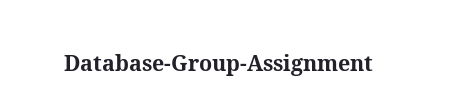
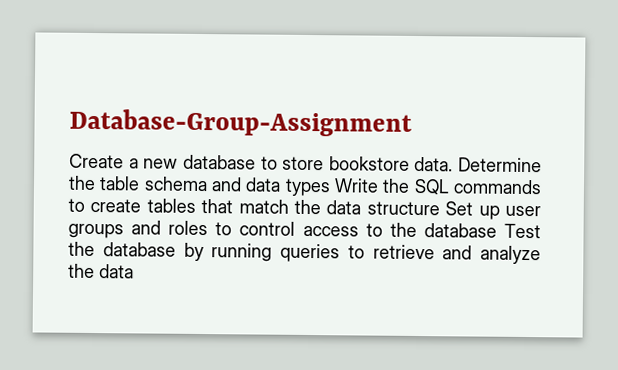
+ Create a new database to store bookstore data. Determine the table schema and data types Write the SQL commands to create tables that match the data structure Set up user groups and roles to control access to the database Test the database by running queries to retrieve and analyze the data

